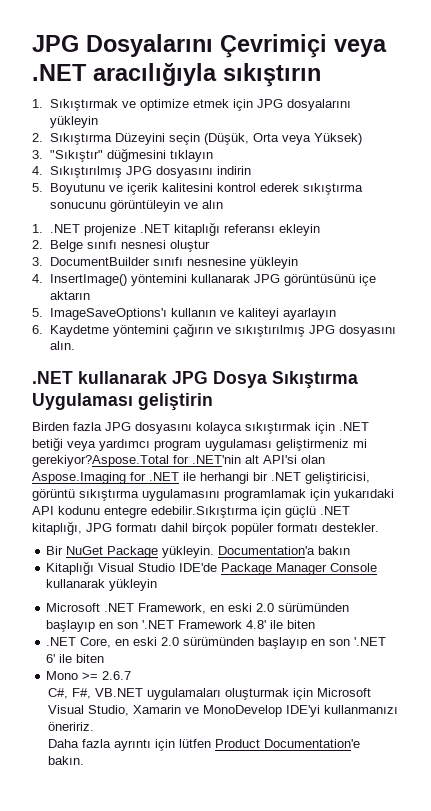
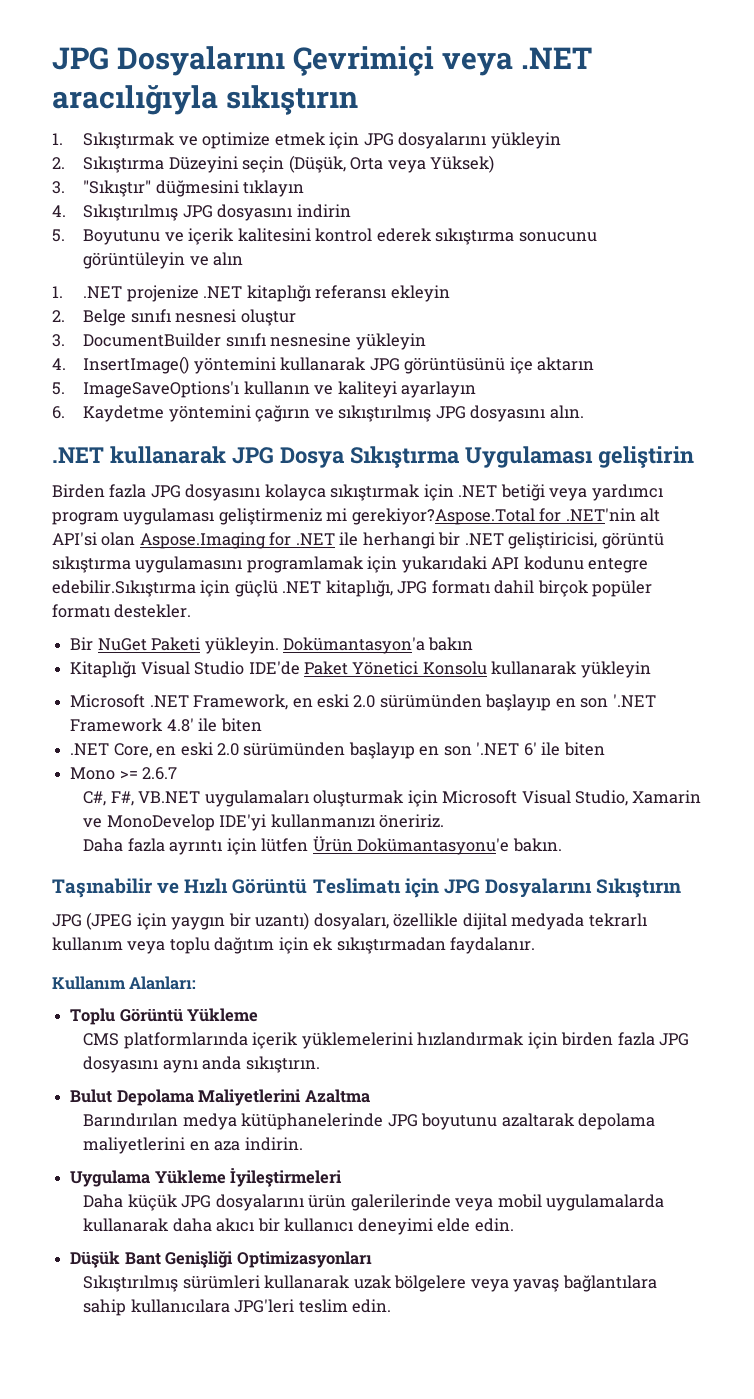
- Bir NuGet Package yükleyin. Documentation'a bakın
+ Bir NuGet Paketi yükleyin. Dokümantasyon'a bakın
- Kitaplığı Visual Studio IDE'de Package Manager Console kullanarak yükleyin
+ Kitaplığı Visual Studio IDE'de Paket Yönetici Konsolu kullanarak yükleyin
- Daha fazla ayrıntı için lütfen Product Documentation'e bakın.
+ Daha fazla ayrıntı için lütfen Ürün Dokümantasyonu'e bakın.
+ Taşınabilir ve Hızlı Görüntü Teslimatı için JPG Dosyalarını Sıkıştırın
+ JPG (JPEG için yaygın bir uzantı) dosyaları, özellikle dijital medyada tekrarlı kullanım veya toplu dağıtım için ek sıkıştırmadan faydalanır.
+ Kullanım Alanları:
+ Toplu Görüntü Yükleme
+ CMS platformlarında içerik yüklemelerini hızlandırmak için birden fazla JPG dosyasını aynı anda sıkıştırın.
+ Bulut Depolama Maliyetlerini Azaltma
+ Barındırılan medya kütüphanelerinde JPG boyutunu azaltarak depolama maliyetlerini en aza indirin.
+ Uygulama Yükleme İyileştirmeleri
+ Daha küçük JPG dosyalarını ürün galerilerinde veya mobil uygulamalarda kullanarak daha akıcı bir kullanıcı deneyimi elde edin.
+ Düşük Bant Genişliği Optimizasyonları
+ Sıkıştırılmış sürümleri kullanarak uzak bölgelere veya yavaş bağlantılara sahip kullanıcılara JPG'leri teslim edin.

